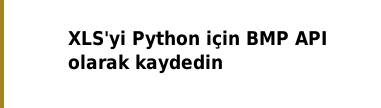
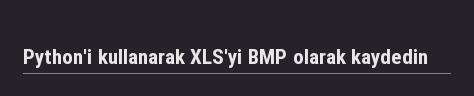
- XLS'yi Python için BMP API olarak kaydedin
+ Python'i kullanarak XLS'yi BMP olarak kaydedin

